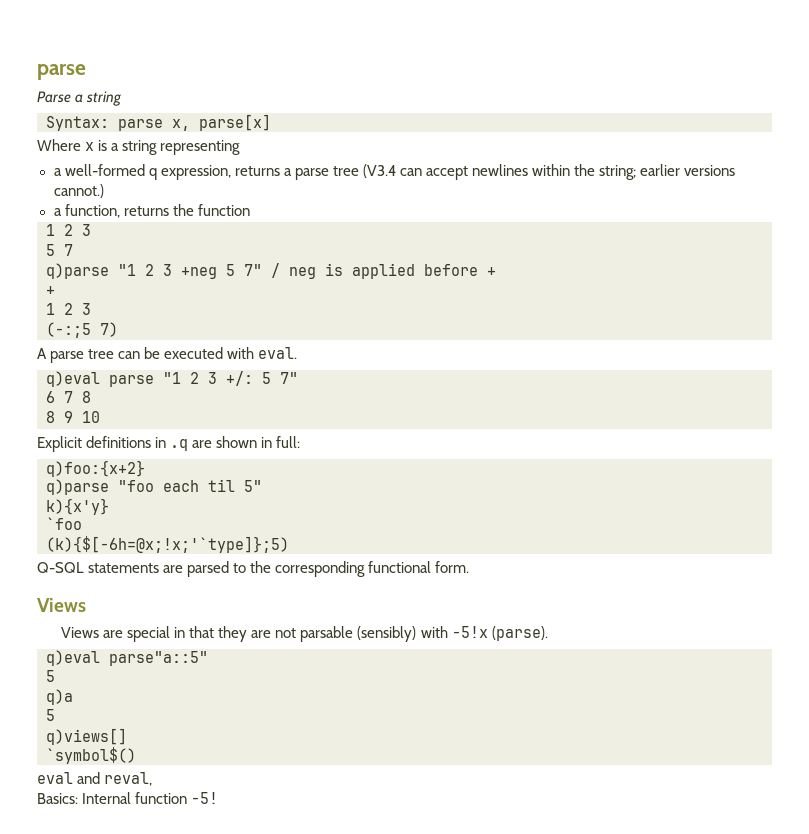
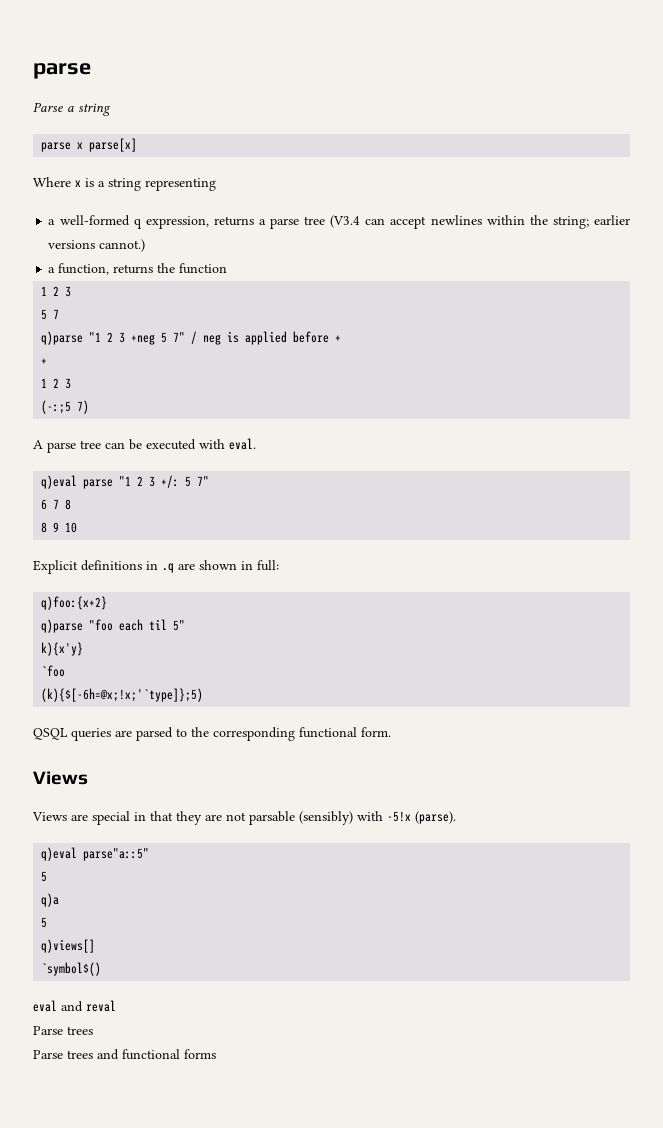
- Syntax: parse x, parse[x]
+ parse x parse[x]
- Q-SQL statements are parsed to the corresponding functional form.
+ QSQL queries are parsed to the corresponding functional form.
- eval and reval,
- Basics: Internal function -5!
+ eval and reval
+ Parse trees
+ Parse trees and functional forms

